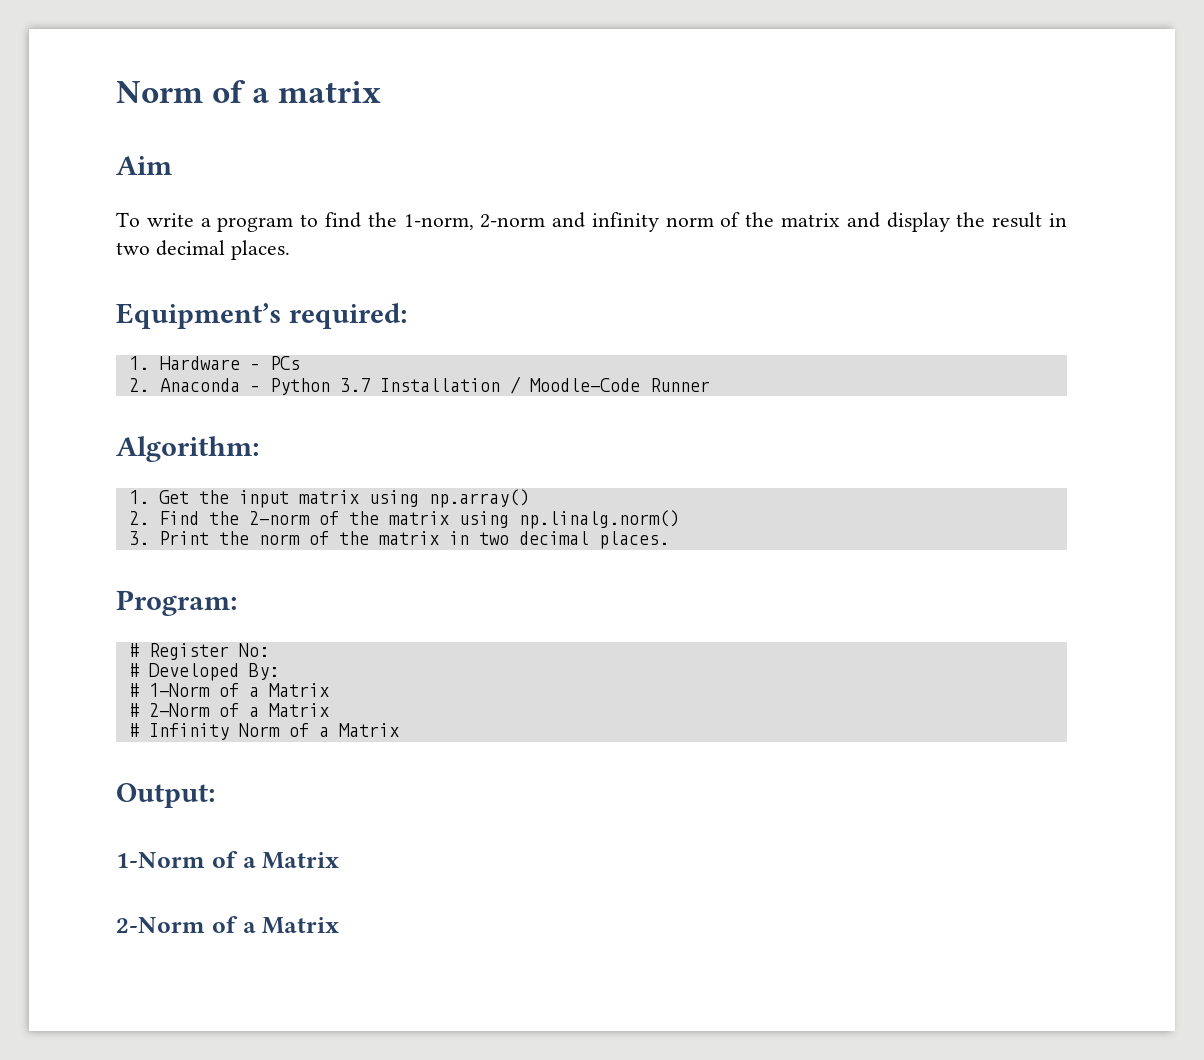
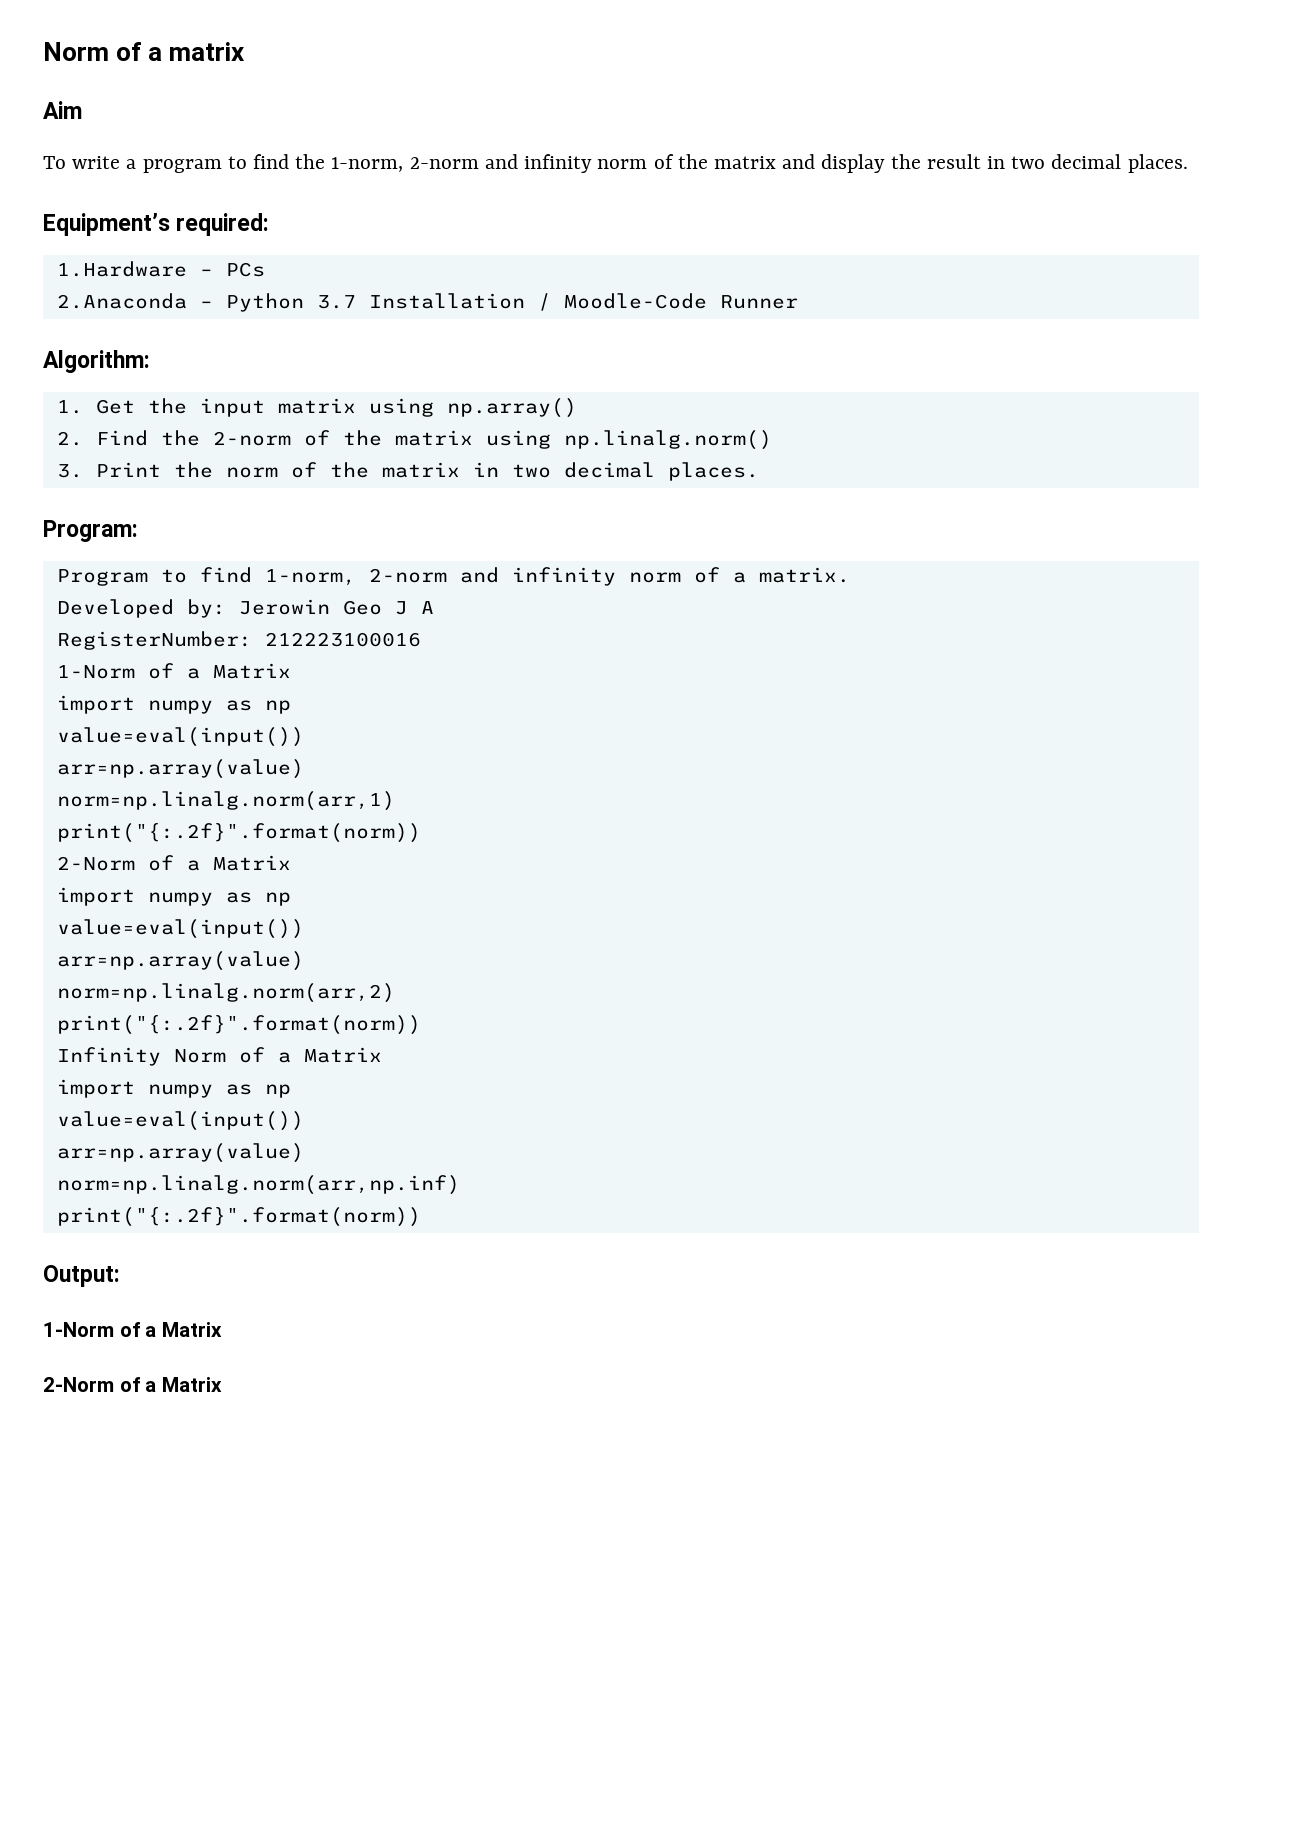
- 1. Hardware – PCs
+ 1.Hardware – PCs
- 2. Anaconda – Python 3.7 Installation / Moodle-Code Runner
+ 2.Anaconda – Python 3.7 Installation / Moodle-Code Runner
- # Register No:
- # Developed By:
- # 1-Norm of a Matrix
- # 2-Norm of a Matrix
- # Infinity Norm of a Matrix
+ Program to find 1-norm, 2-norm and infinity norm of a matrix.
+ Developed by: Jerowin Geo J A
+ RegisterNumber: 212223100016
+ 1-Norm of a Matrix
+ import numpy as np
+ value=eval(input())
+ arr=np.array(value)
+ norm=np.linalg.norm(arr,1)
+ print("{:.2f}".format(norm))
+ 2-Norm of a Matrix
+ import numpy as np
+ value=eval(input())
+ arr=np.array(value)
+ norm=np.linalg.norm(arr,2)
+ print("{:.2f}".format(norm))
+ Infinity Norm of a Matrix
+ import numpy as np
+ value=eval(input())
+ arr=np.array(value)
+ norm=np.linalg.norm(arr,np.inf)
+ print("{:.2f}".format(norm))

